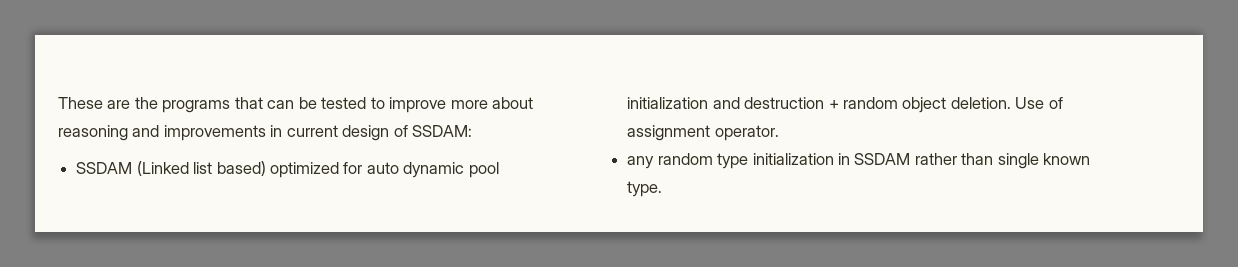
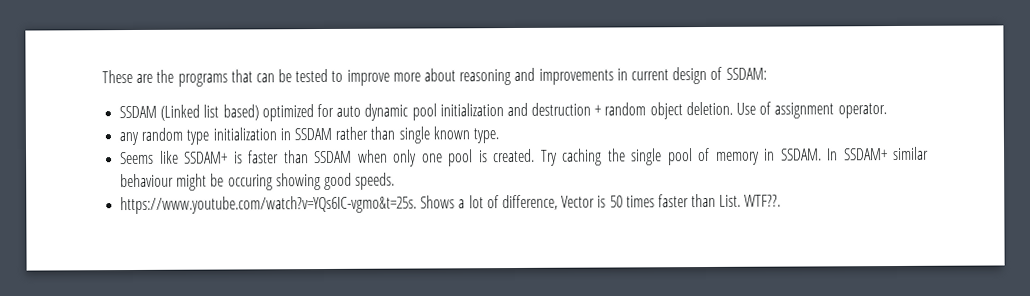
+ Seems like SSDAM+ is faster than SSDAM when only one pool is created. Try caching the single pool of memory in SSDAM. In SSDAM+ similar behaviour might be occuring showing good speeds.
+ https://www.youtube.com/watch?v=YQs6IC-vgmo&t=25s. Shows a lot of difference, Vector is 50 times faster than List. WTF??.

